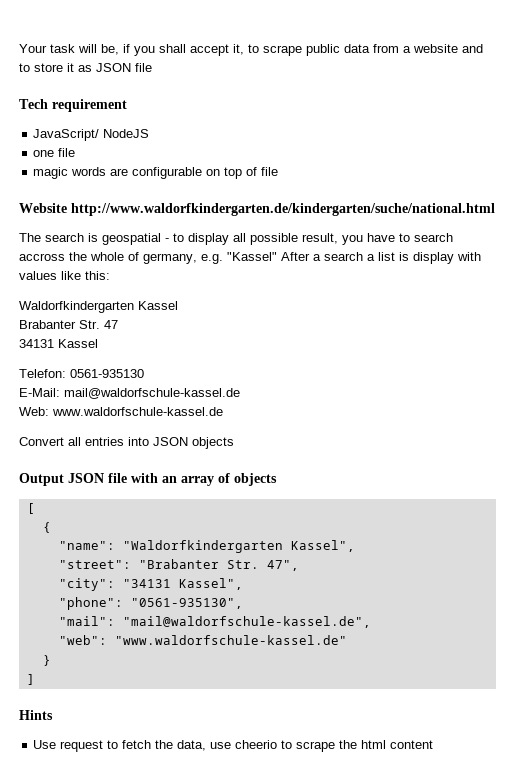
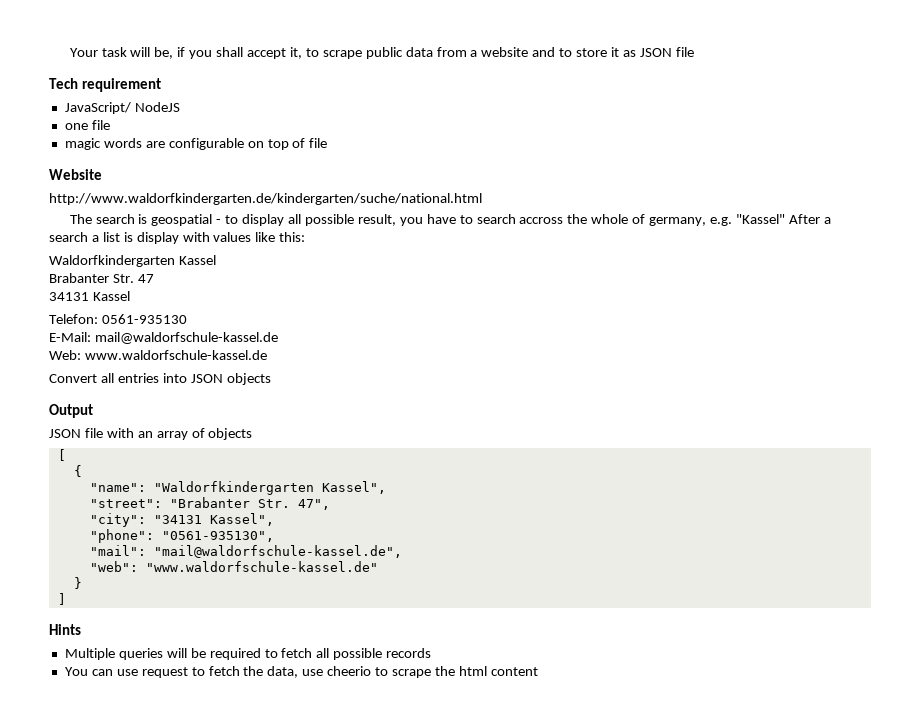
- Website http://www.waldorfkindergarten.de/kindergarten/suche/national.html
+ Website
+ http://www.waldorfkindergarten.de/kindergarten/suche/national.html
- Output JSON file with an array of objects
+ Output
+ JSON file with an array of objects
- Use request to fetch the data, use cheerio to scrape the html content
+ Multiple queries will be required to fetch all possible records
+ You can use request to fetch the data, use cheerio to scrape the html content

